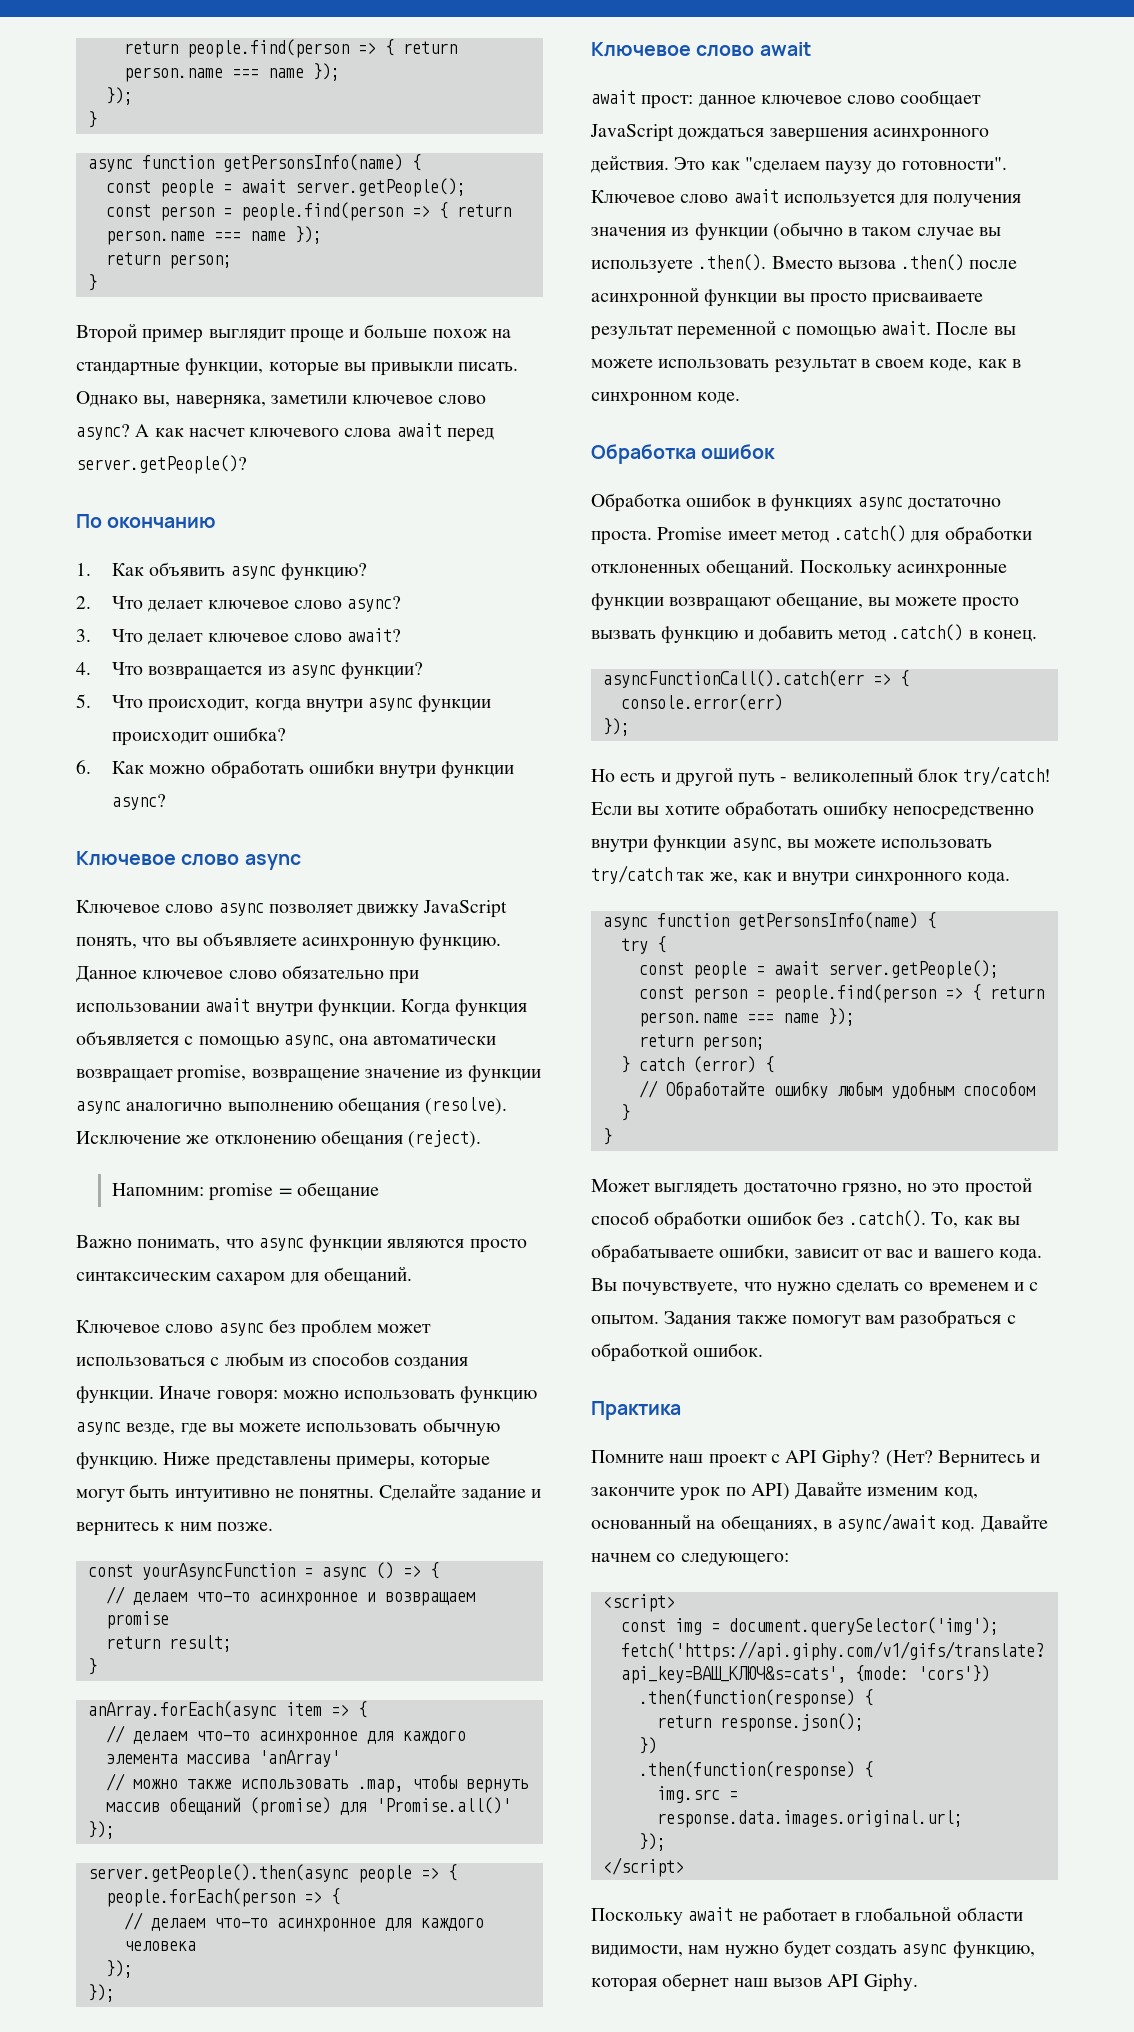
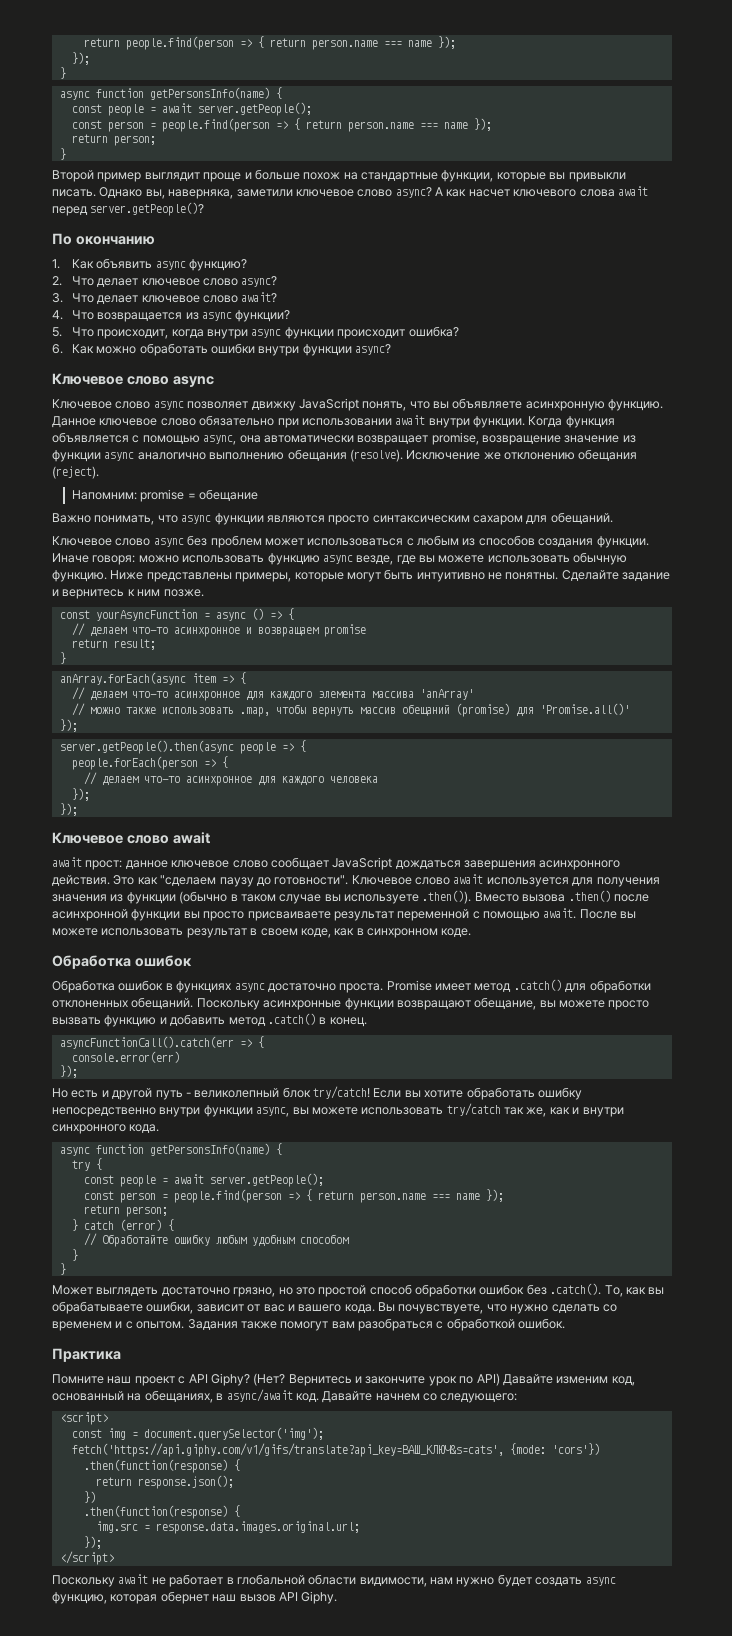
- Ключевое слово await используется для получения значения из функции (обычно в таком случае вы используете .then(). Вместо вызова .then() после асинхронной функции вы просто присваиваете результат переменной с помощью await.
+ Ключевое слово await используется для получения значения из функции (обычно в таком случае вы используете .then()). Вместо вызова .then() после асинхронной функции вы просто присваиваете результат переменной с помощью await.

